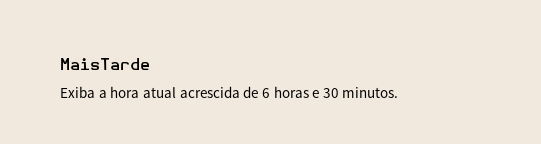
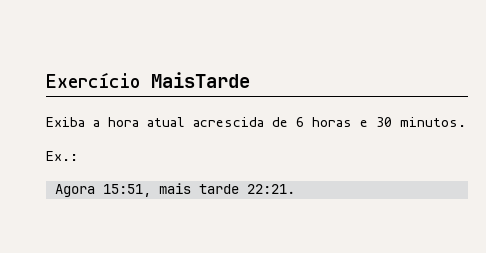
- MaisTarde
+ Exercício MaisTarde
+ Ex.:
+ Agora 15:51, mais tarde 22:21.

